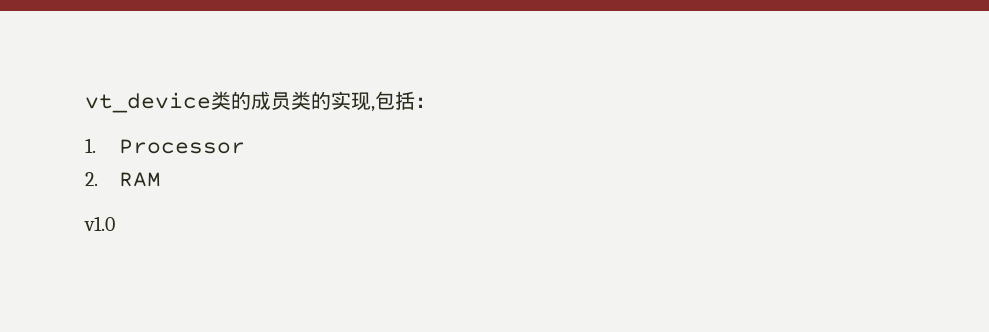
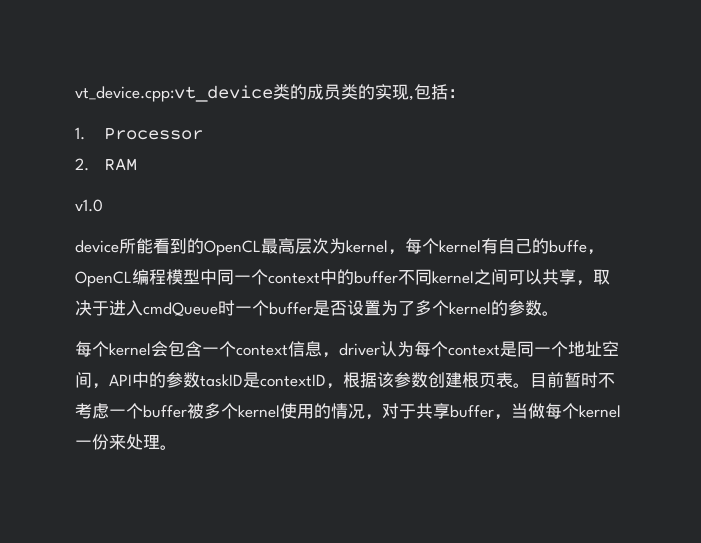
- vt_device类的成员类的实现,包括：
+ vt_device.cpp:vt_device类的成员类的实现,包括：
+ device所能看到的OpenCL最高层次为kernel，每个kernel有自己的buffe，OpenCL编程模型中同一个context中的buffer不同kernel之间可以共享，取决于进入cmdQueue时一个buffer是否设置为了多个kernel的参数。
+ 每个kernel会包含一个context信息，driver认为每个context是同一个地址空间，API中的参数taskID是contextID，根据该参数创建根页表。目前暂时不考虑一个buffer被多个kernel使用的情况，对于共享buffer，当做每个kernel一份来处理。

